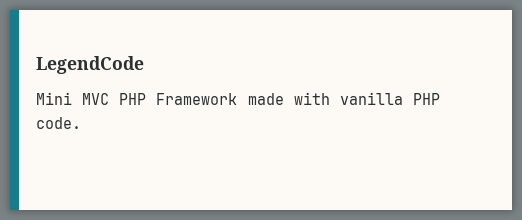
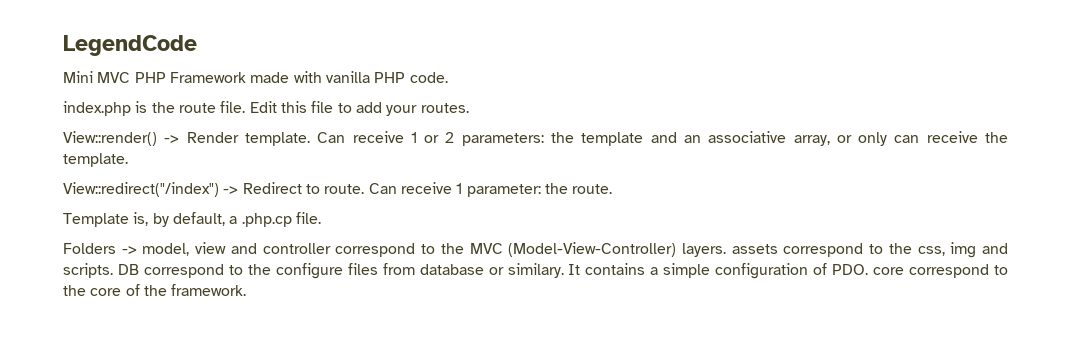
+ index.php is the route file. Edit this file to add your routes.
+ View::render() -> Render template. Can receive 1 or 2 parameters: the template and an associative array, or only can receive the template.
+ View::redirect("/index") -> Redirect to route. Can receive 1 parameter: the route.
+ Template is, by default, a .php.cp file.
+ Folders -> model, view and controller correspond to the MVC (Model-View-Controller) layers. assets correspond to the css, img and scripts. DB correspond to the configure files from database or similary. It contains a simple configuration of PDO. core correspond to the core of the framework.

